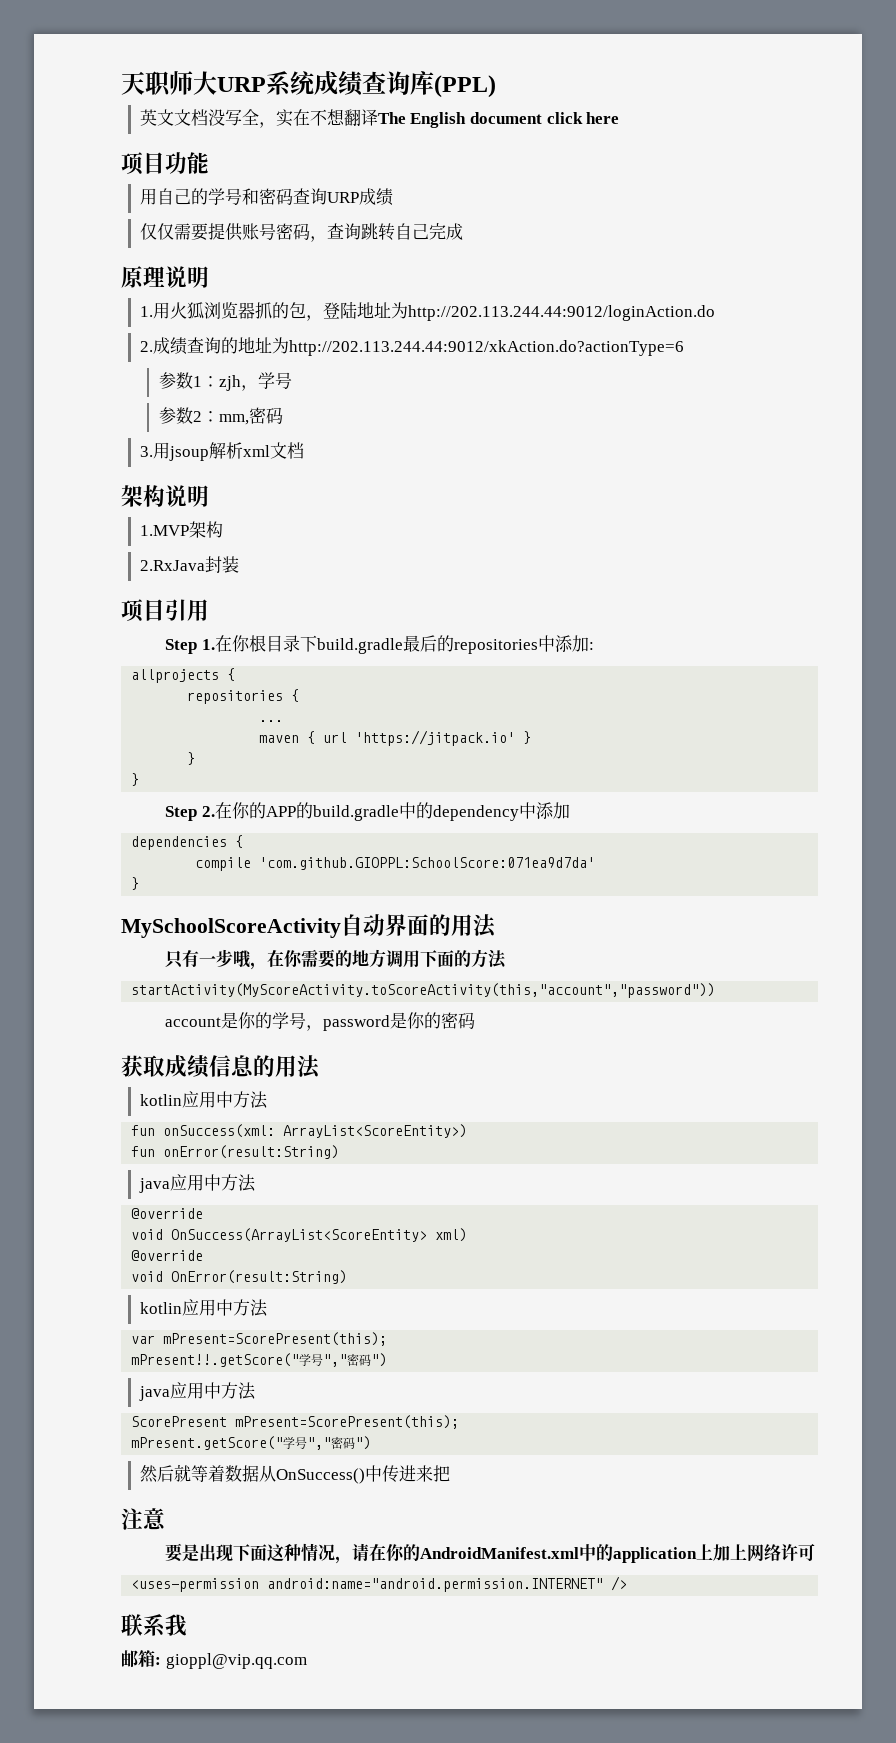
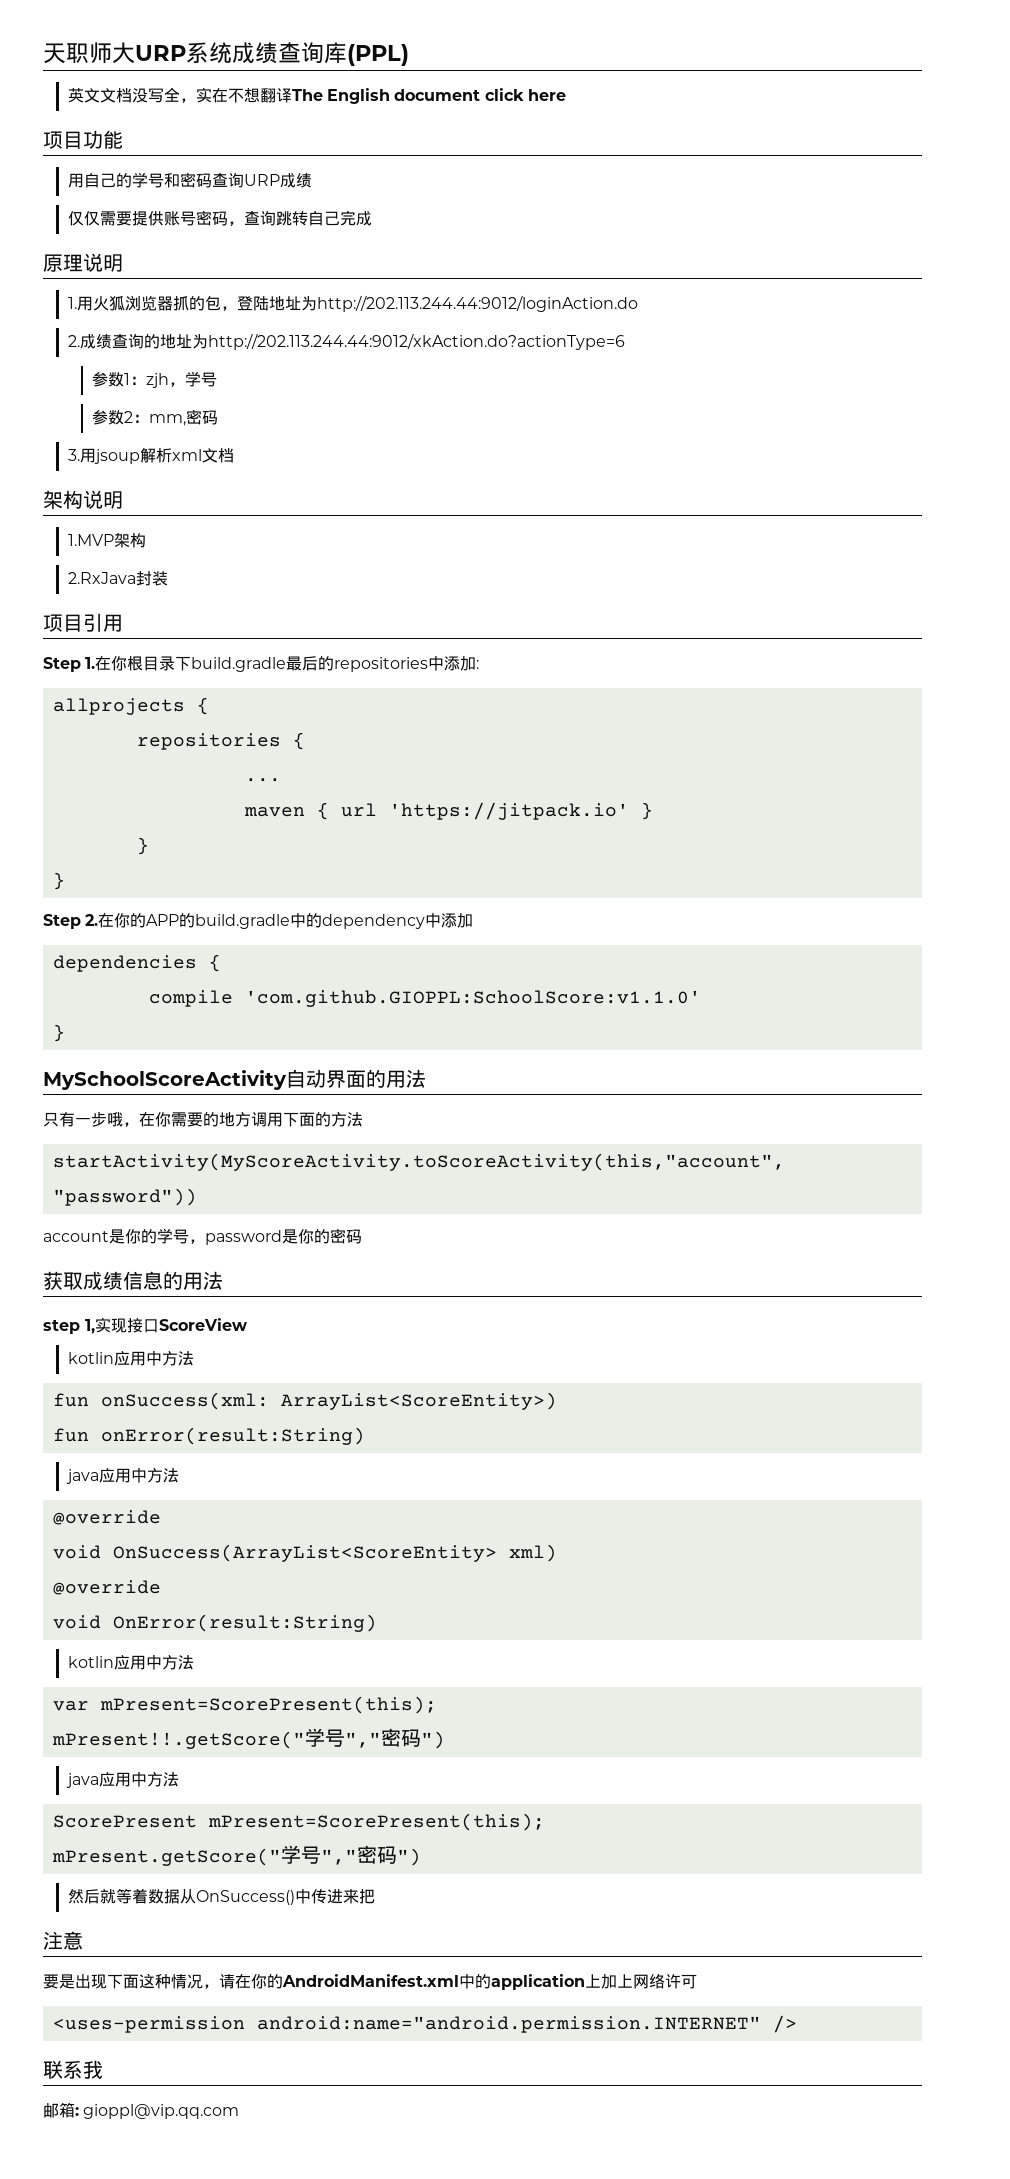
- compile 'com.github.GIOPPL:SchoolScore:071ea9d7da'
+ compile 'com.github.GIOPPL:SchoolScore:v1.1.0'
+ step 1,实现接口ScoreView

